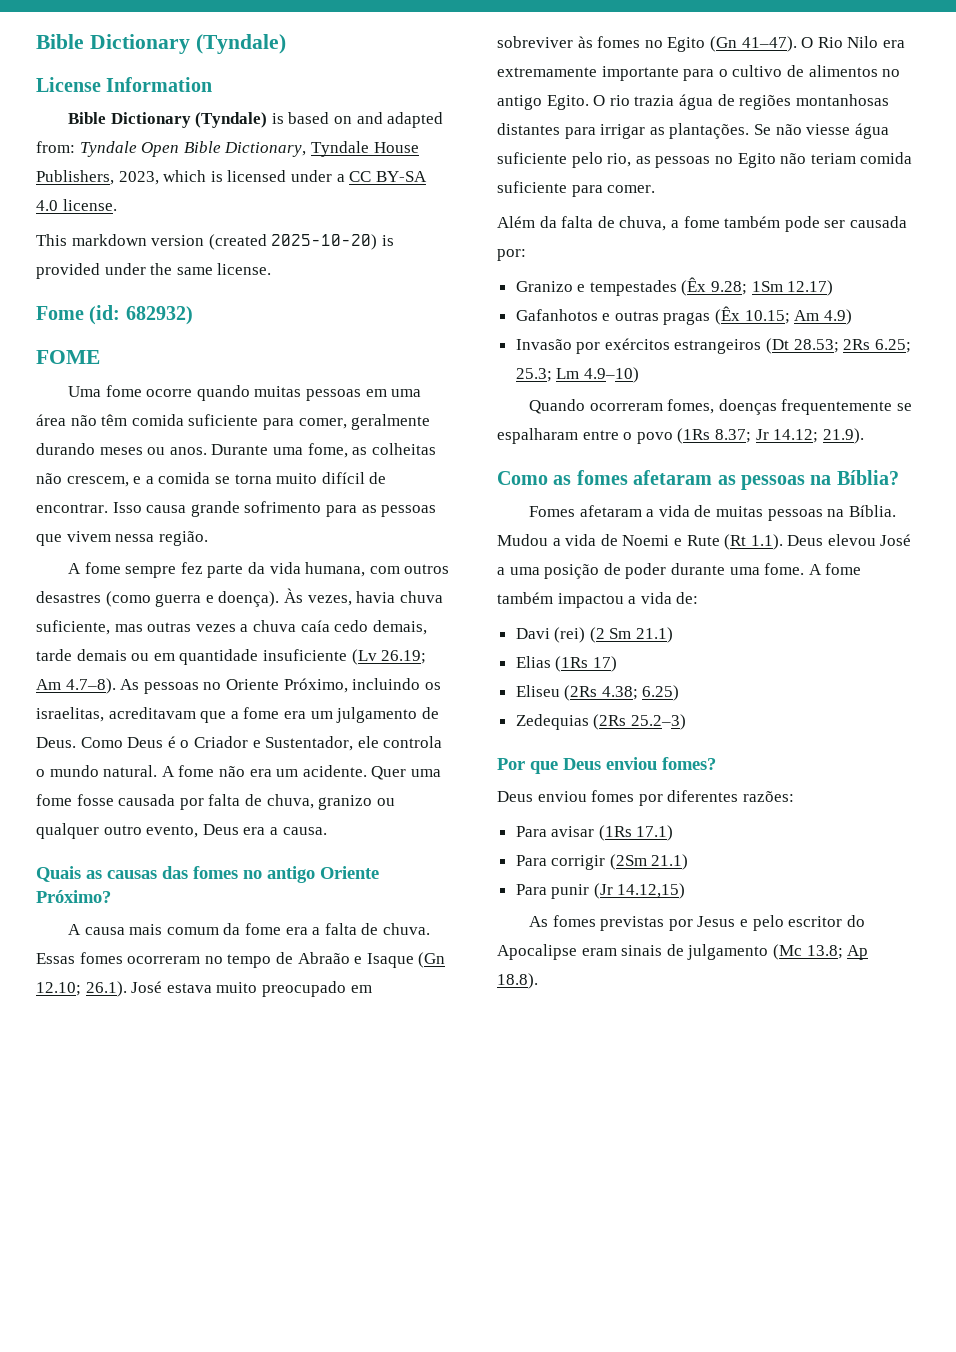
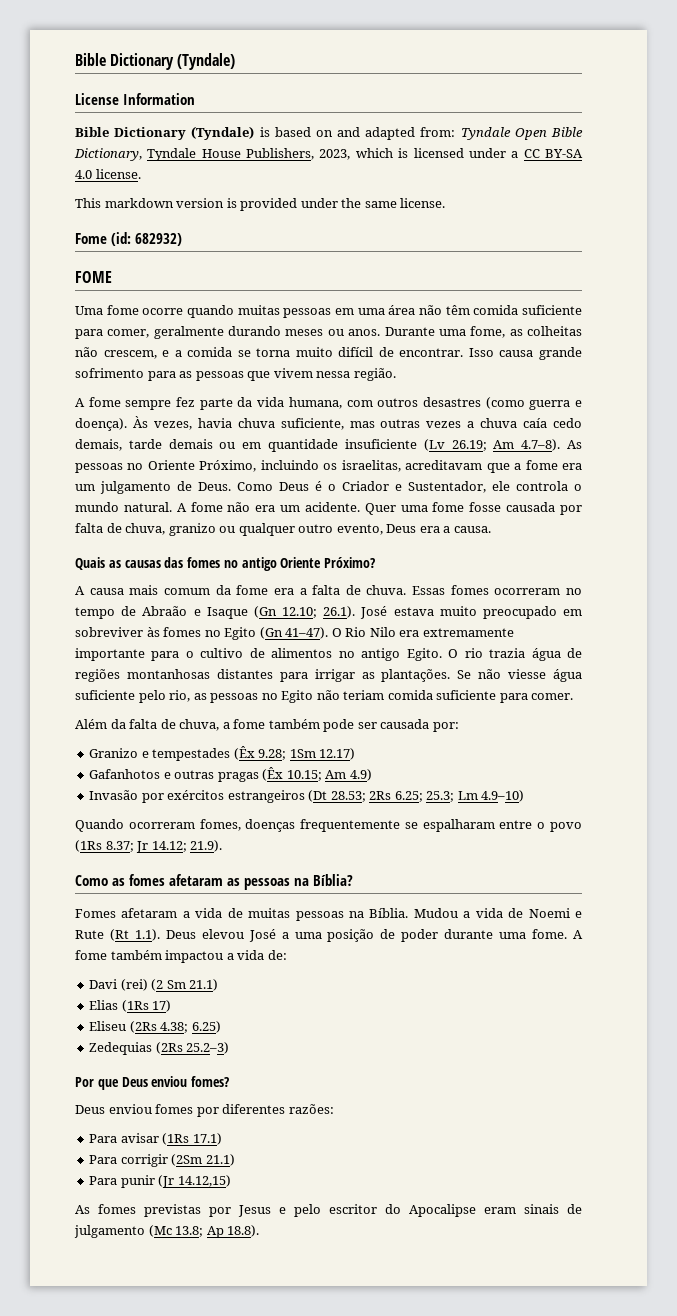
- This markdown version (created 2025-10-20) is provided under the same license.
+ This markdown version is provided under the same license.

